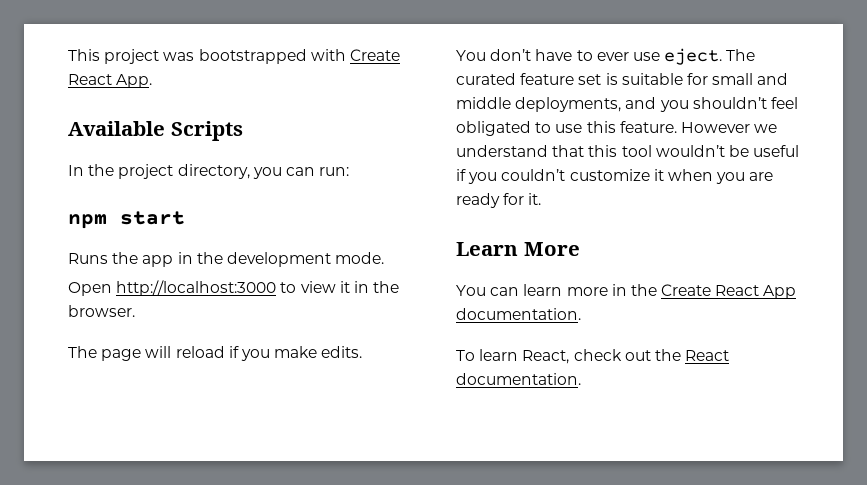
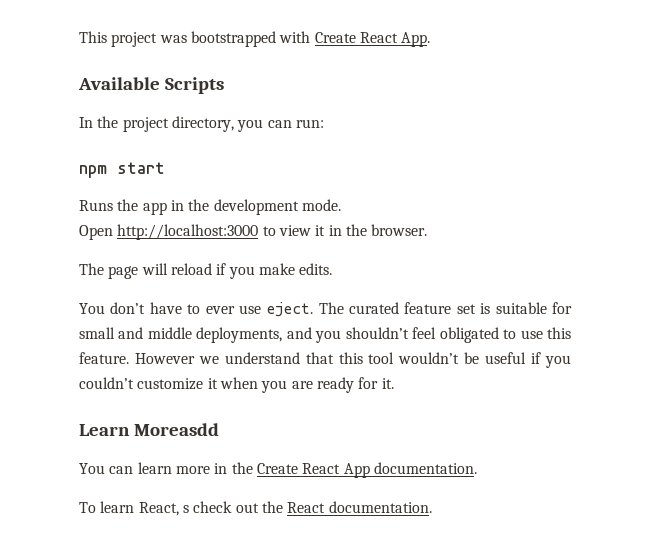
- Learn More
+ Learn Moreasdd
- To learn React, check out the React documentation.
+ To learn React, s check out the React documentation.

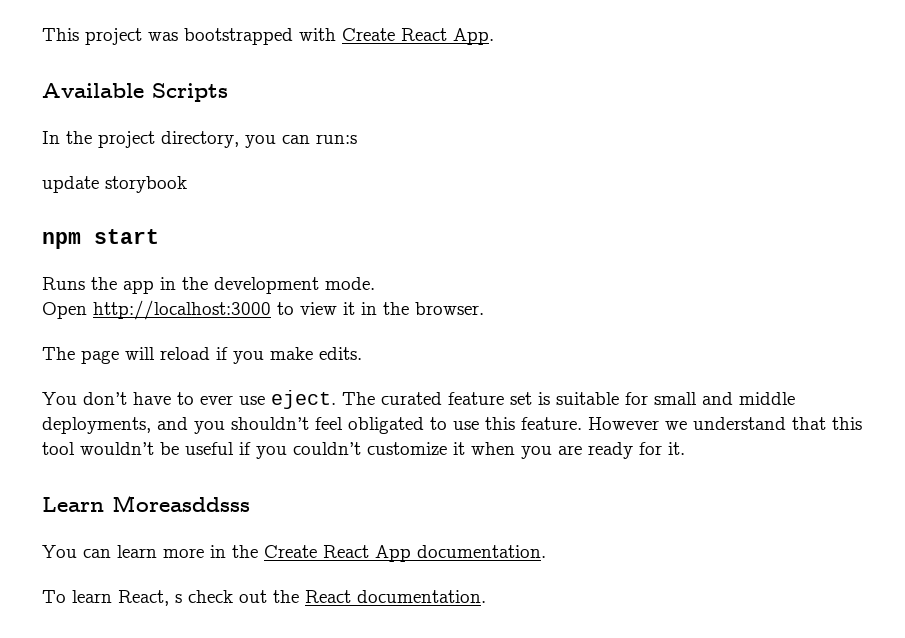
- In the project directory, you can run:
+ In the project directory, you can run:s
+ update storybook
- Learn Moreasdd
+ Learn Moreasddsss

